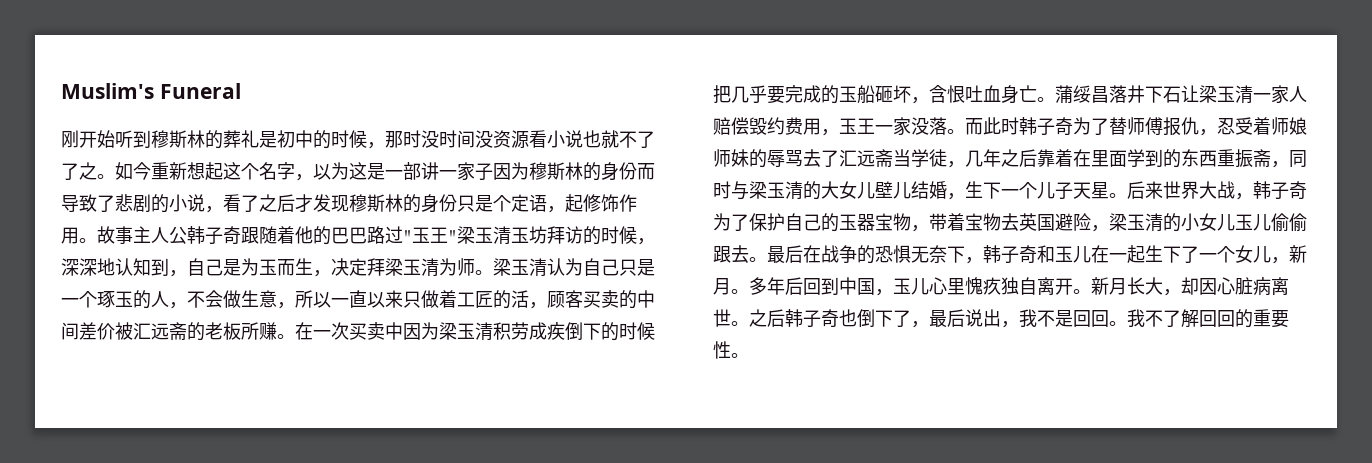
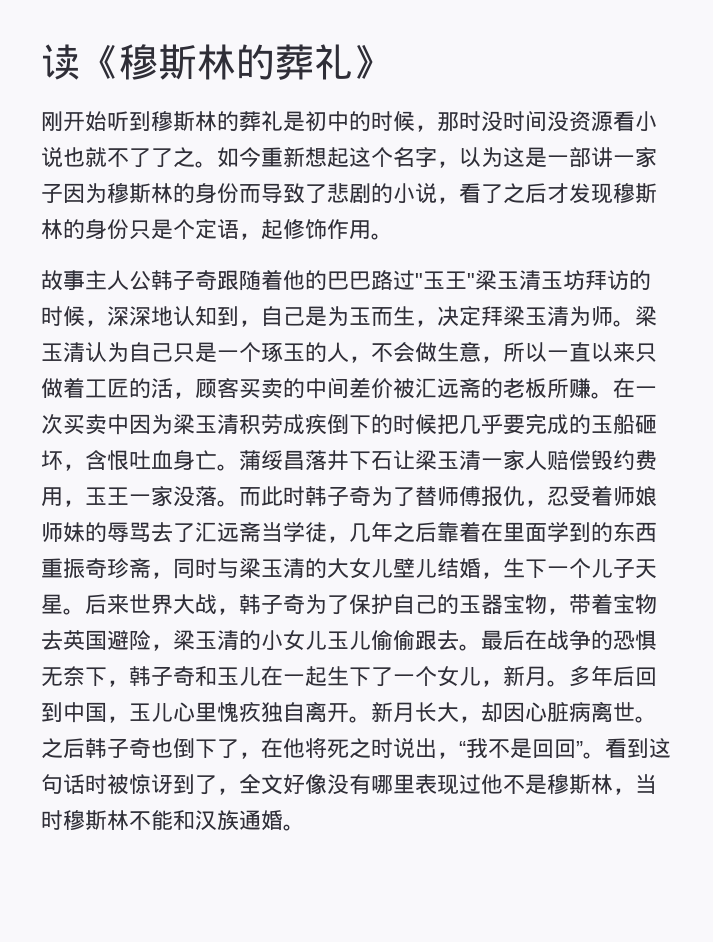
- Muslim's Funeral
+ 读《穆斯林的葬礼》
- 如今重新想起这个名字，以为这是一部讲一家子因为穆斯林的身份而导致了悲剧的小说，看了之后才发现穆斯林的身份只是个定语，起修饰作用。故事主人公韩子奇跟随着他的巴巴路过"玉王"梁玉清玉坊拜访的时候，深深地认知到，自己是为玉而生，决定拜梁玉清为师。
+ 如今重新想起这个名字，以为这是一部讲一家子因为穆斯林的身份而导致了悲剧的小说，看了之后才发现穆斯林的身份只是个定语，起修饰作用。
+ 故事主人公韩子奇跟随着他的巴巴路过"玉王"梁玉清玉坊拜访的时候，深深地认知到，自己是为玉而生，决定拜梁玉清为师。
- 而此时韩子奇为了替师傅报仇，忍受着师娘师妹的辱骂去了汇远斋当学徒，几年之后靠着在里面学到的东西重振斋，同时与梁玉清的大女儿壁儿结婚，生下一个儿子天星。
+ 而此时韩子奇为了替师傅报仇，忍受着师娘师妹的辱骂去了汇远斋当学徒，几年之后靠着在里面学到的东西重振奇珍斋，同时与梁玉清的大女儿壁儿结婚，生下一个儿子天星。
- 之后韩子奇也倒下了，最后说出，我不是回回。我不了解回回的重要性。
+ 之后韩子奇也倒下了，在他将死之时说出，“我不是回回”。看到这句话时被惊讶到了，全文好像没有哪里表现过他不是穆斯林，当时穆斯林不能和汉族通婚。

